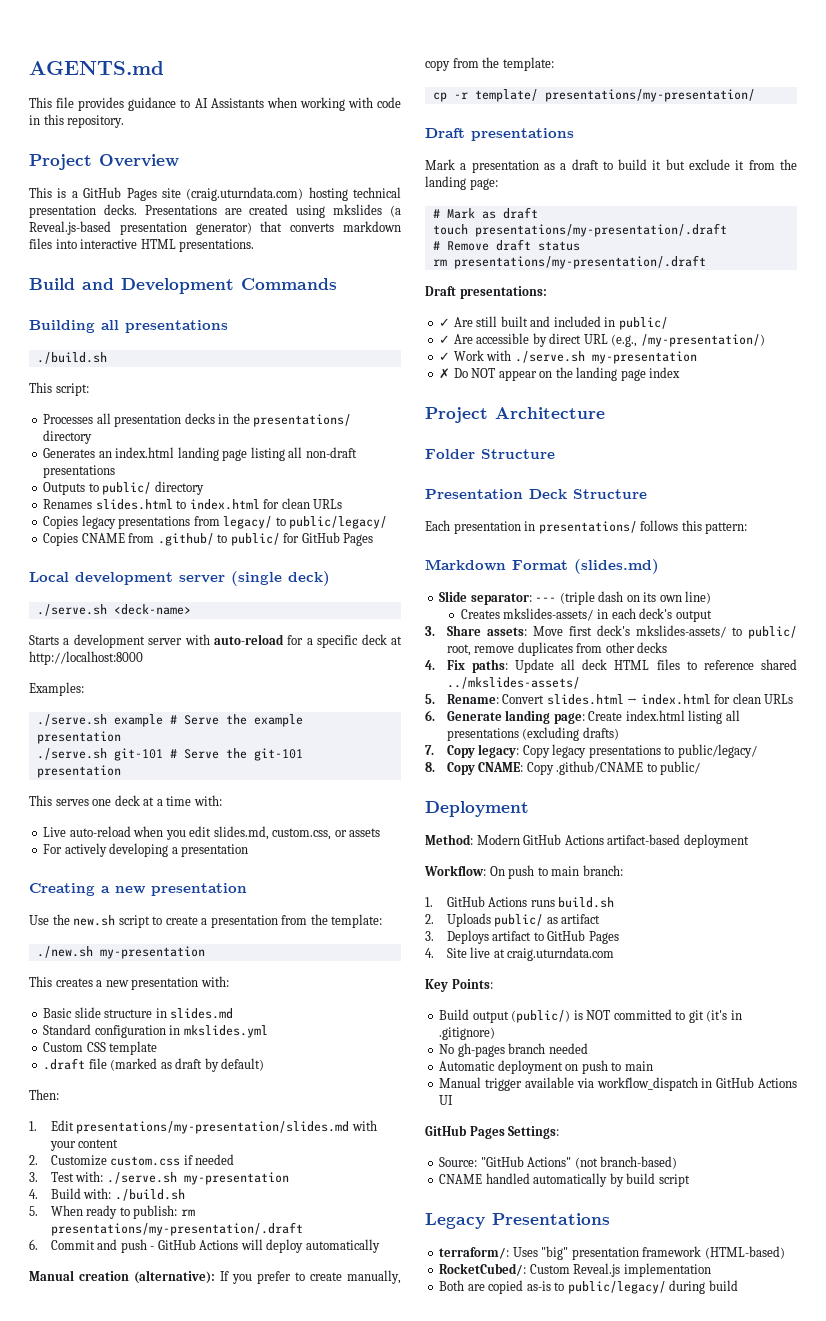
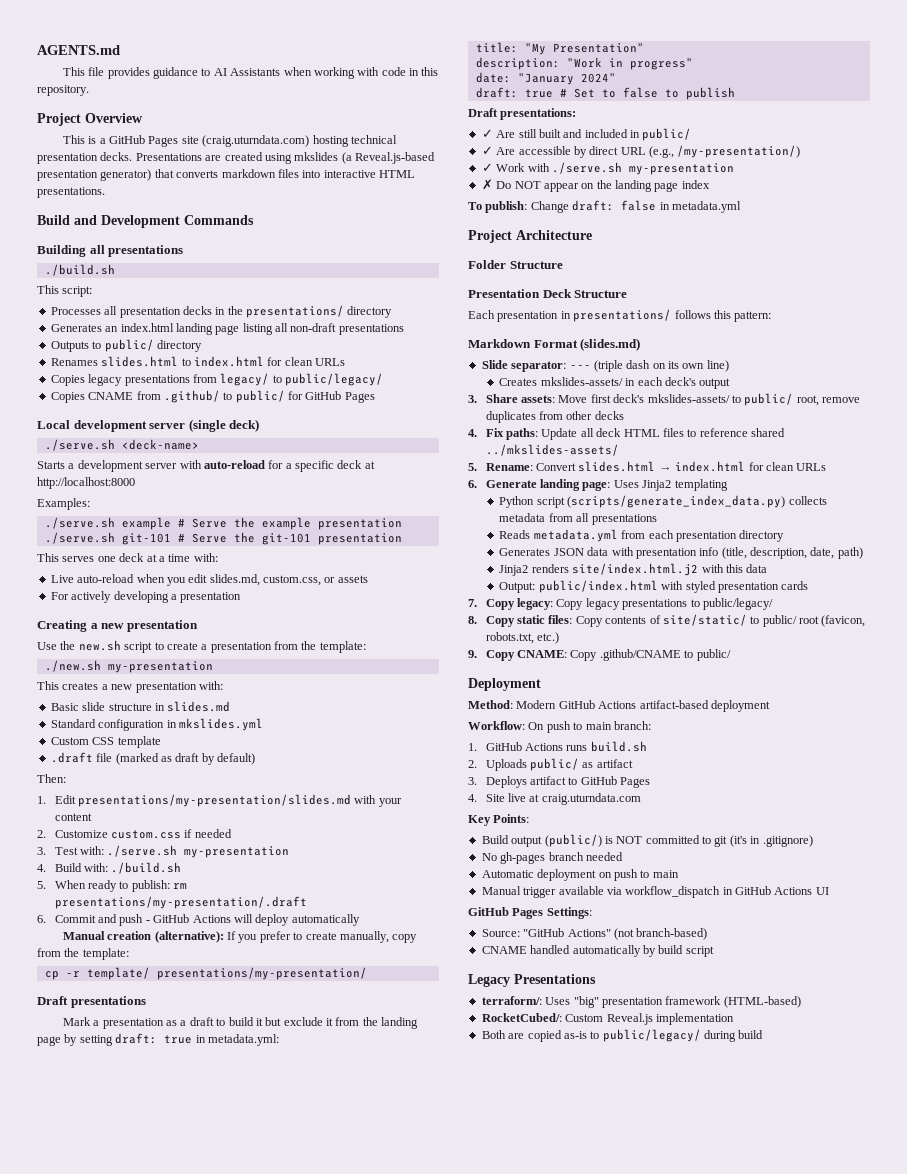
- Mark a presentation as a draft to build it but exclude it from the landing page:
- # Mark as draft
- touch presentations/my-presentation/.draft
- # Remove draft status
- rm presentations/my-presentation/.draft
+ Mark a presentation as a draft to build it but exclude it from the landing page by setting draft: true in metadata.yml:
+ title: "My Presentation"
+ description: "Work in progress"
+ date: "January 2024"
+ draft: true # Set to false to publish
+ To publish: Change draft: false in metadata.yml
- 6. Generate landing page: Create index.html listing all presentations (excluding drafts)
+ 6. Generate landing page: Uses Jinja2 templating
+ Python script (scripts/generate_index_data.py) collects metadata from all presentations
+ Reads metadata.yml from each presentation directory
+ Generates JSON data with presentation info (title, description, date, path)
+ Jinja2 renders site/index.html.j2 with this data
+ Output: public/index.html with styled presentation cards
- 8. Copy CNAME: Copy .github/CNAME to public/
+ 8. Copy static files: Copy contents of site/static/ to public/ root (favicon, robots.txt, etc.)
+ 9. Copy CNAME: Copy .github/CNAME to public/

